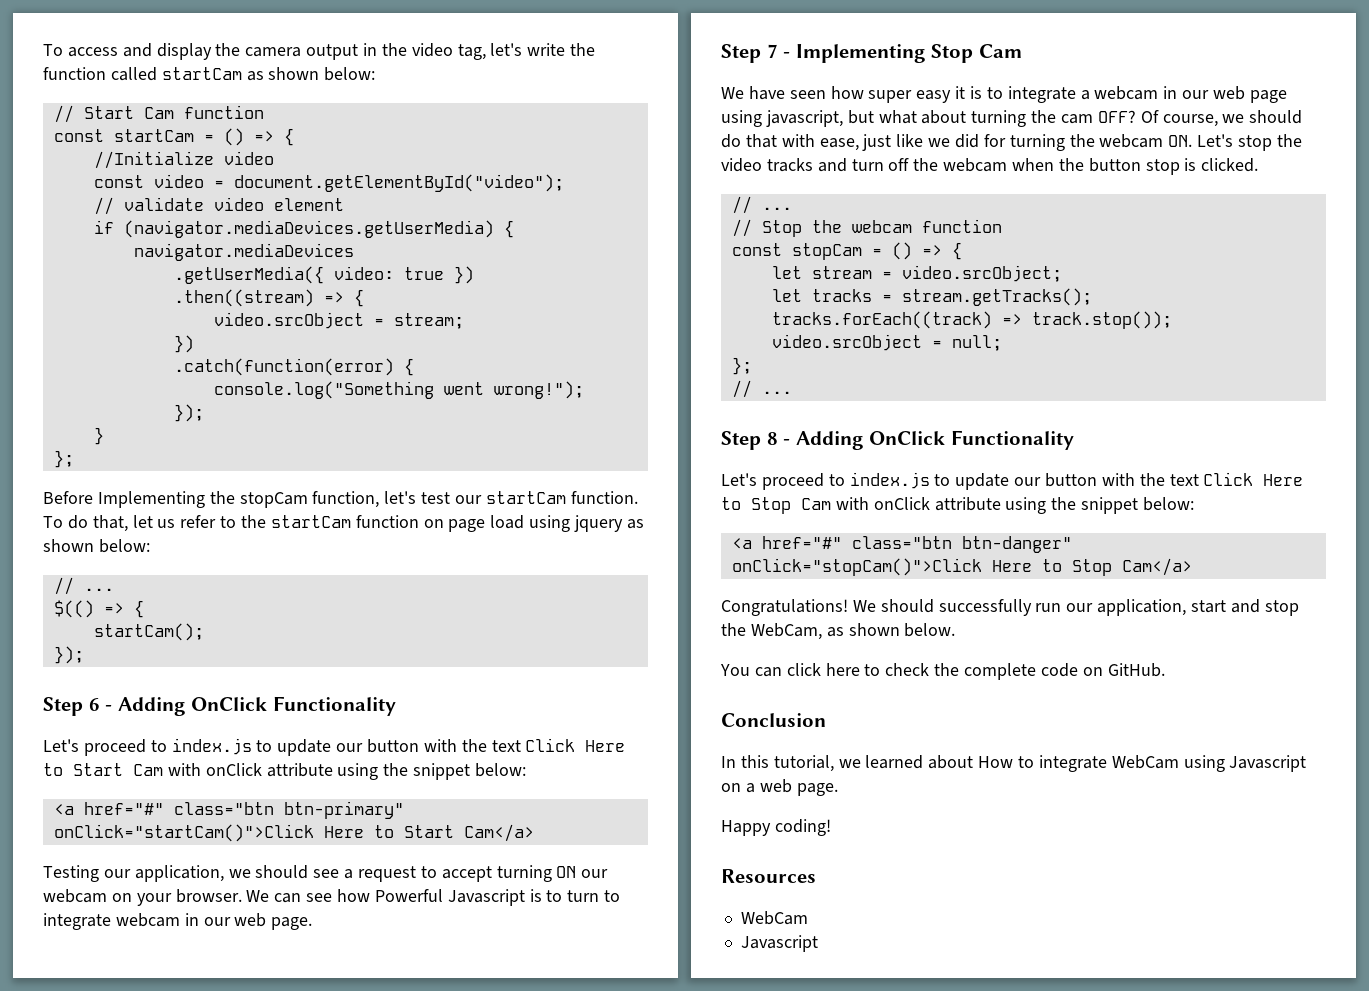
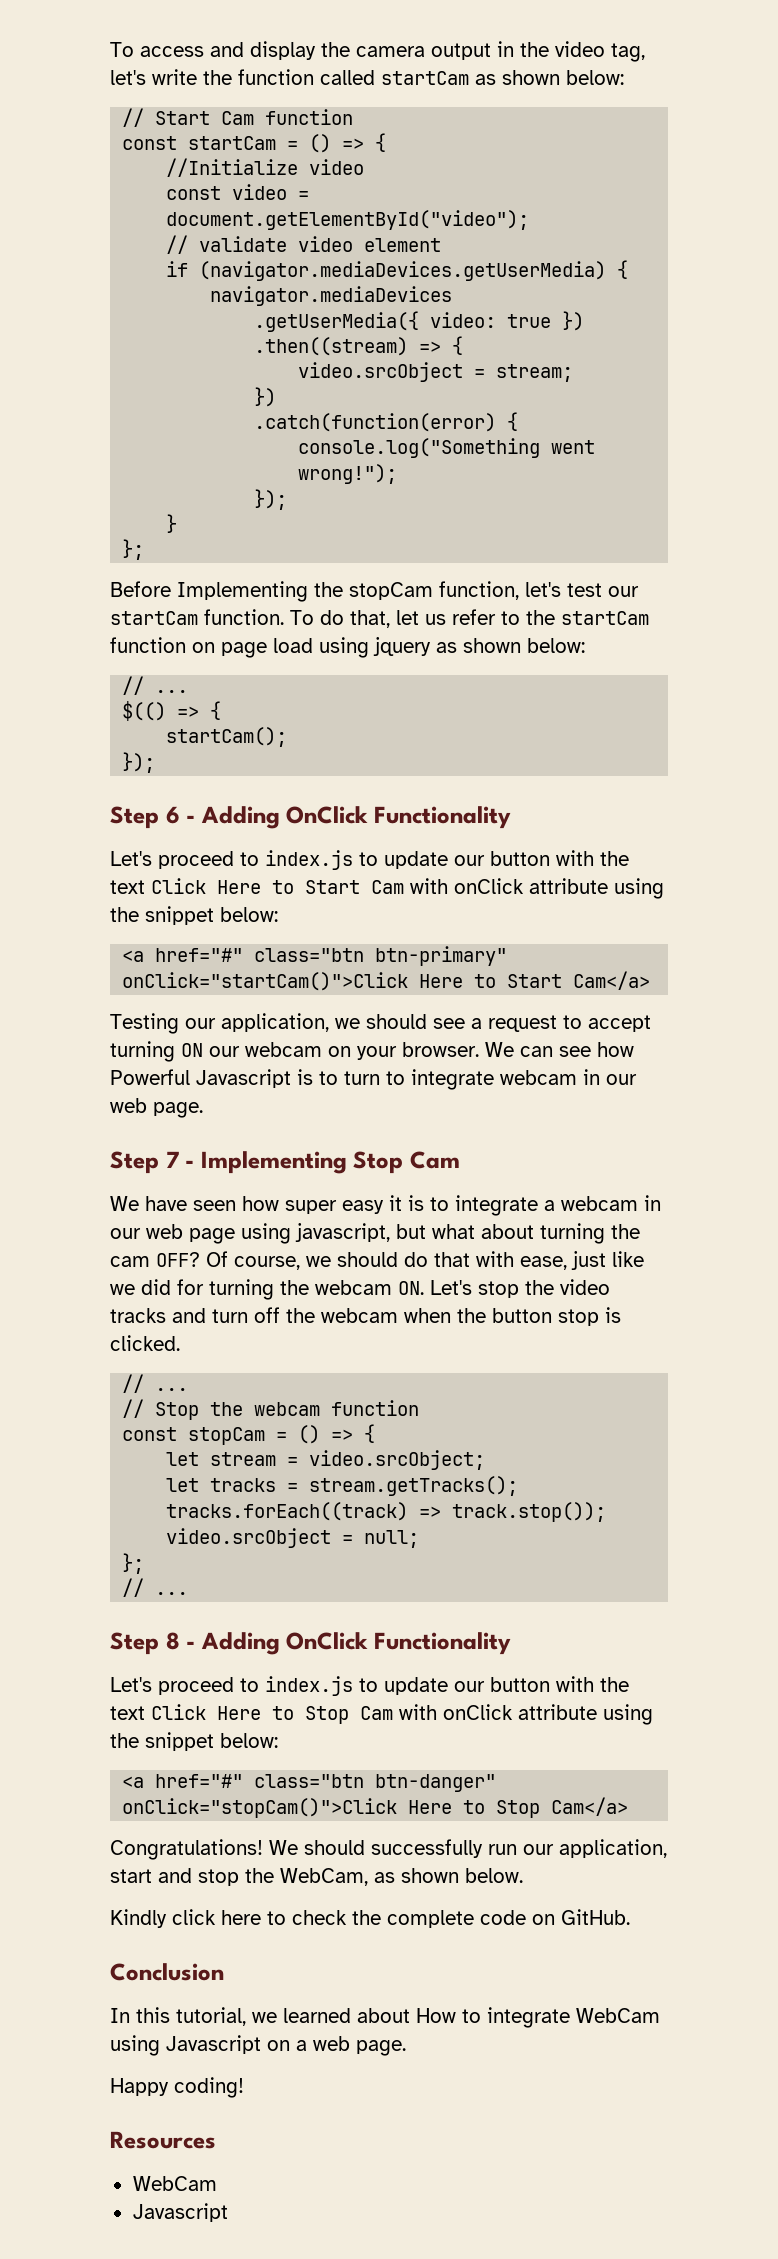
- You can click here to check the complete code on GitHub.
+ Kindly click here to check the complete code on GitHub.

